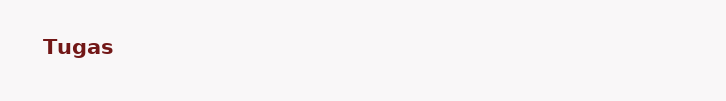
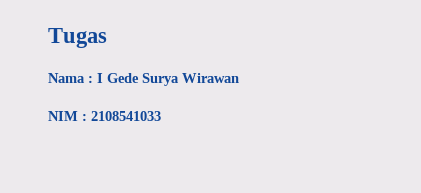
+ Nama : I Gede Surya Wirawan
+ NIM : 2108541033

